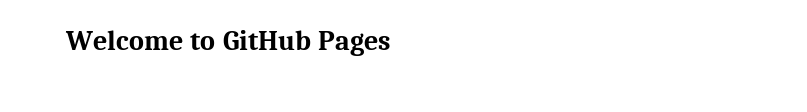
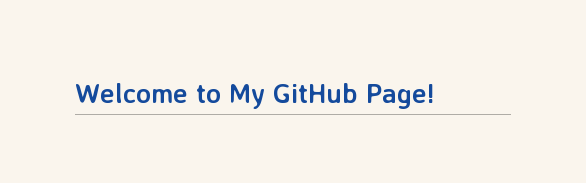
- Welcome to GitHub Pages
+ Welcome to My GitHub Page!

